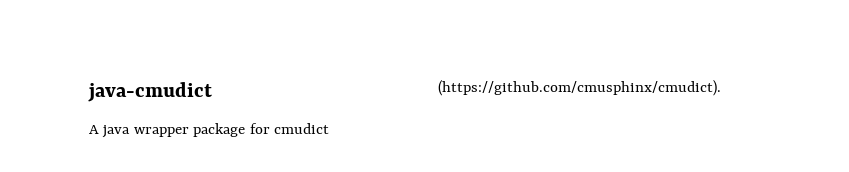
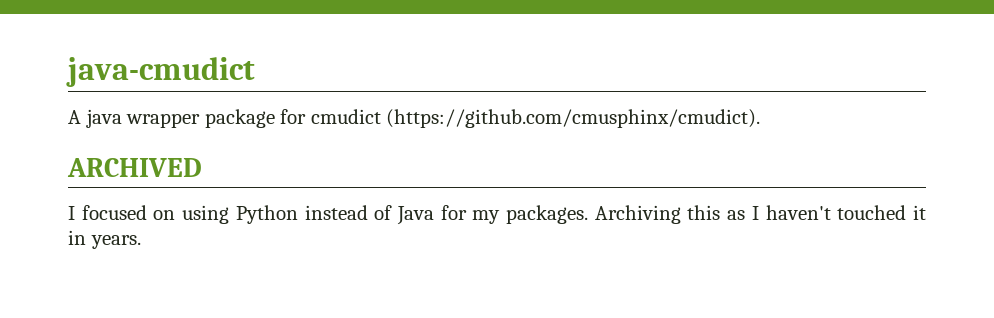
+ ARCHIVED
+ I focused on using Python instead of Java for my packages. Archiving this as I haven't touched it in years.

